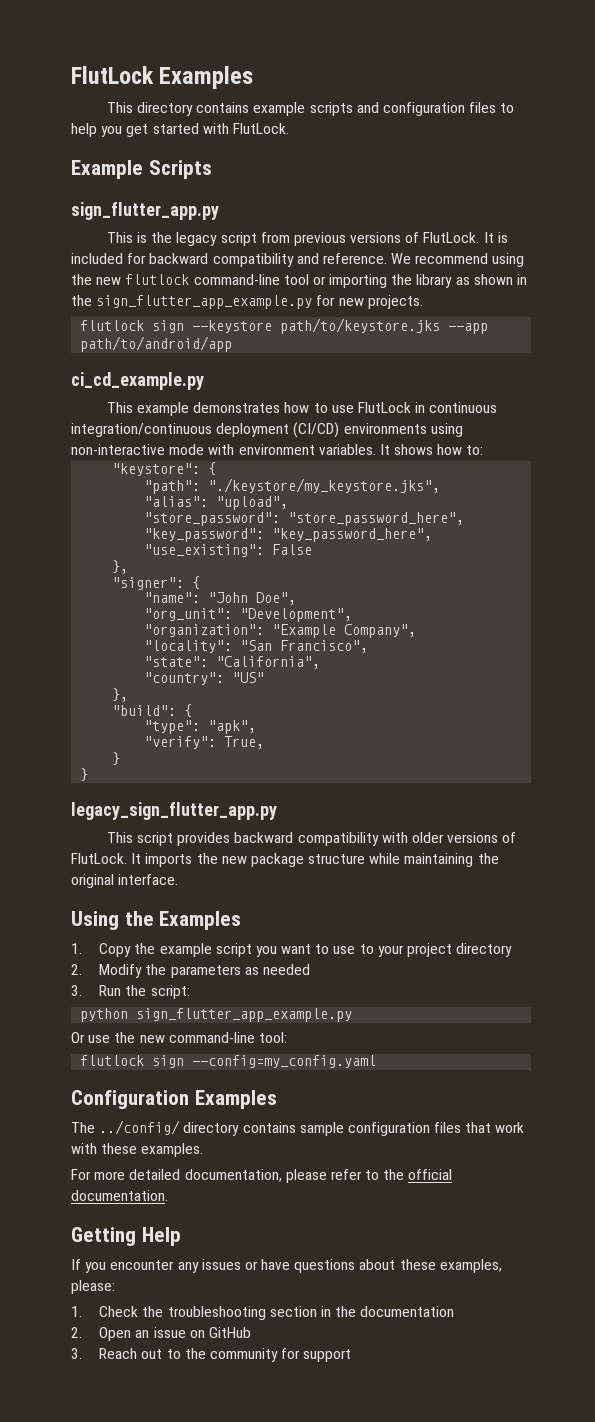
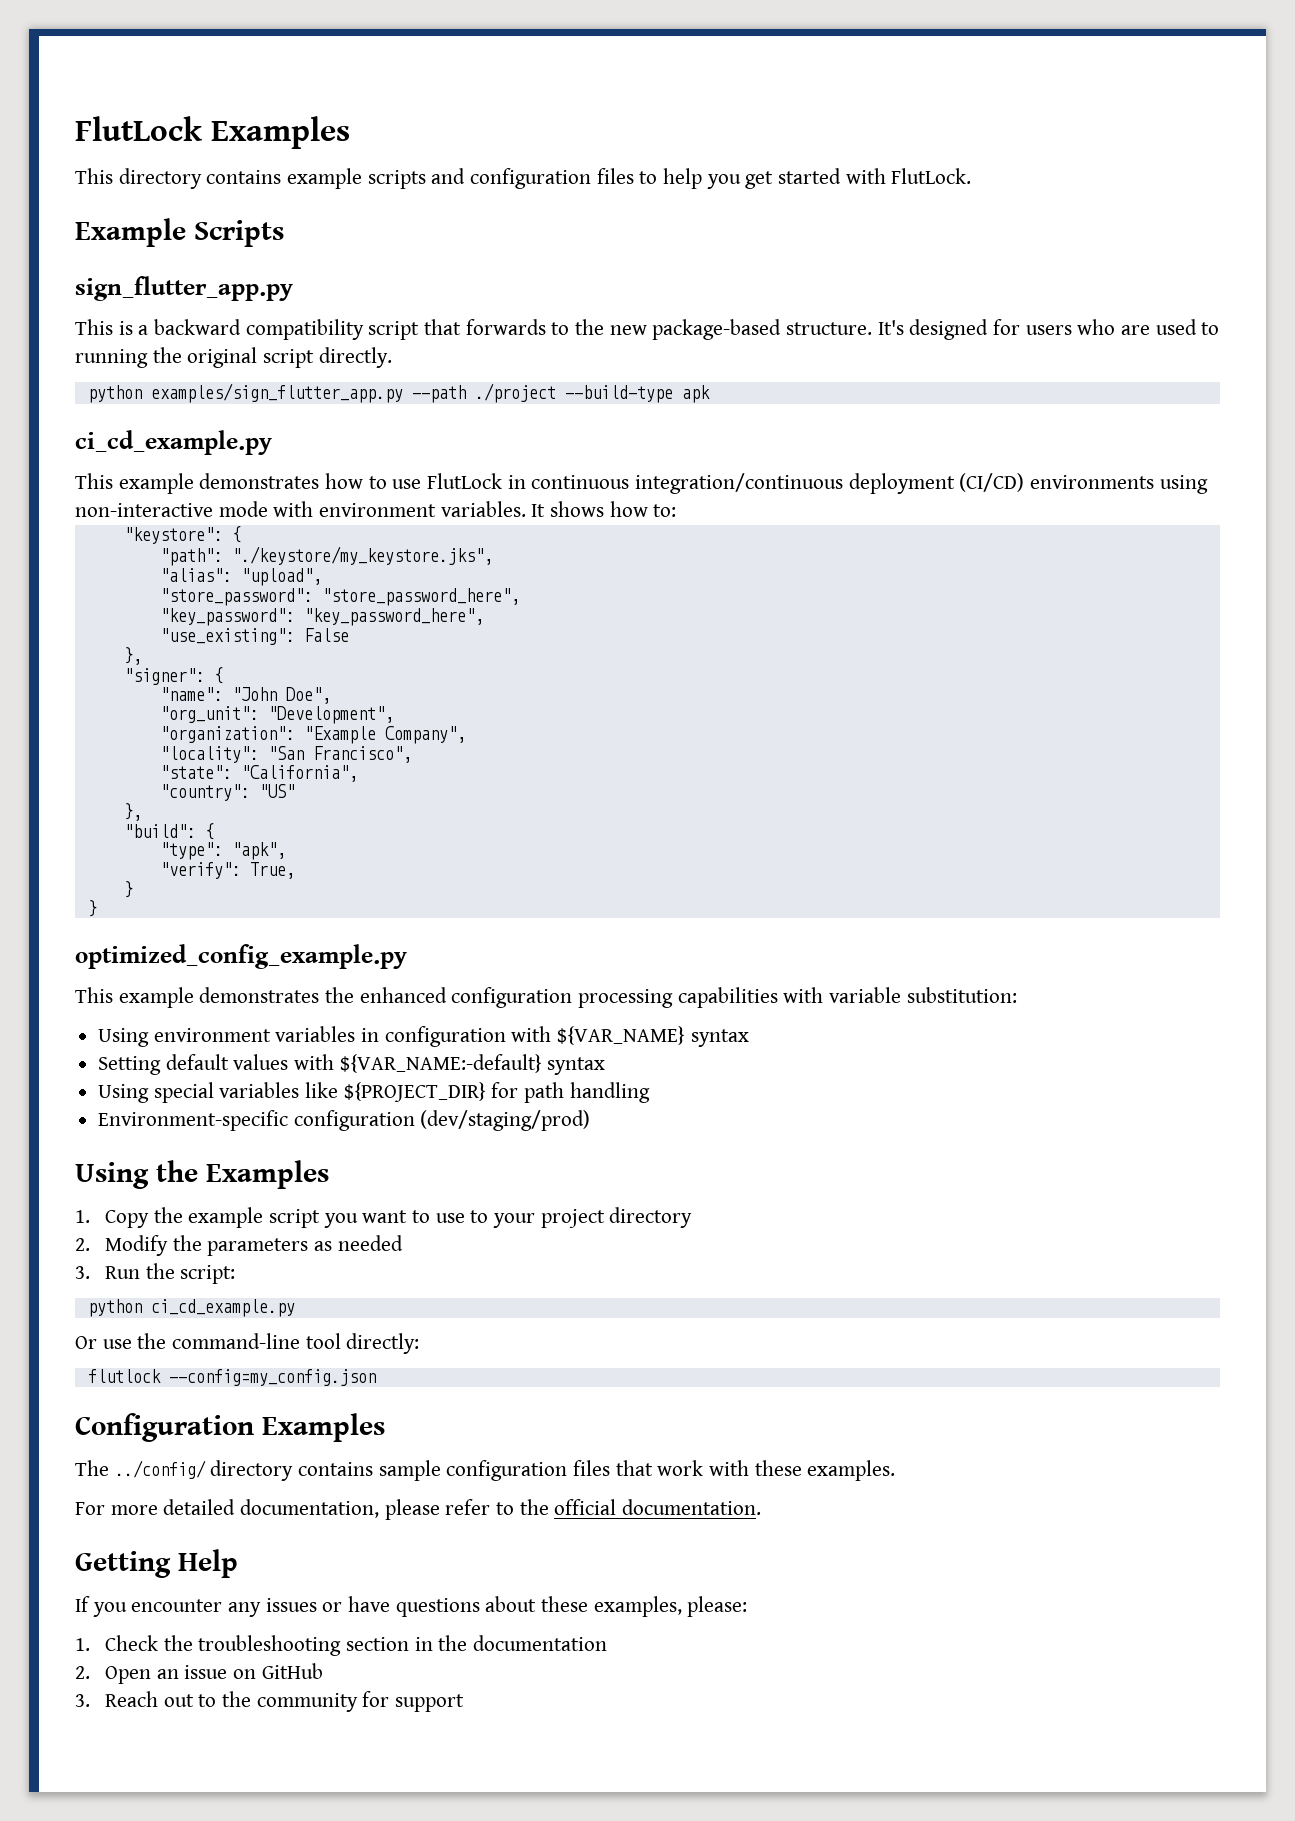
- This is the legacy script from previous versions of FlutLock. It is included for backward compatibility and reference. We recommend using the new flutlock command-line tool or importing the library as shown in the sign_flutter_app_example.py for new projects.
- flutlock sign --keystore path/to/keystore.jks --app path/to/android/app
+ This is a backward compatibility script that forwards to the new package-based structure. It's designed for users who are used to running the original script directly.
+ python examples/sign_flutter_app.py --path ./project --build-type apk
- legacy_sign_flutter_app.py
- This script provides backward compatibility with older versions of FlutLock. It imports the new package structure while maintaining the original interface.
+ optimized_config_example.py
+ This example demonstrates the enhanced configuration processing capabilities with variable substitution:
+ Using environment variables in configuration with ${VAR_NAME} syntax
+ Setting default values with ${VAR_NAME:-default} syntax
+ Using special variables like ${PROJECT_DIR} for path handling
+ Environment-specific configuration (dev/staging/prod)
- python sign_flutter_app_example.py
+ python ci_cd_example.py
- Or use the new command-line tool:
- flutlock sign --config=my_config.yaml
+ Or use the command-line tool directly:
+ flutlock --config=my_config.json

